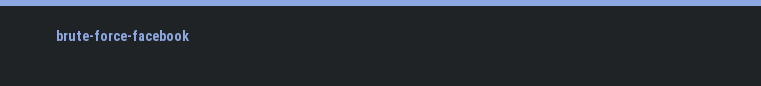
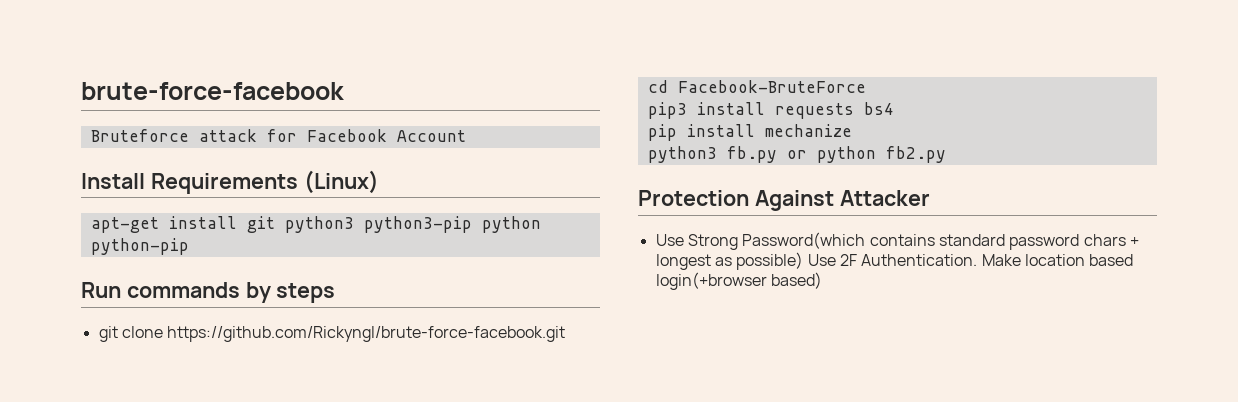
+ Bruteforce attack for Facebook Account
+ Install Requirements (Linux)
+ apt-get install git python3 python3-pip python python-pip
+ Run commands by steps
+ git clone https://github.com/Rickyngl/brute-force-facebook.git
+ cd Facebook-BruteForce
+ pip3 install requests bs4
+ pip install mechanize
+ python3 fb.py or python fb2.py
+ Protection Against Attacker
+ Use Strong Password(which contains standard password chars + longest as possible) Use 2F Authentication. Make location based login(+browser based)

